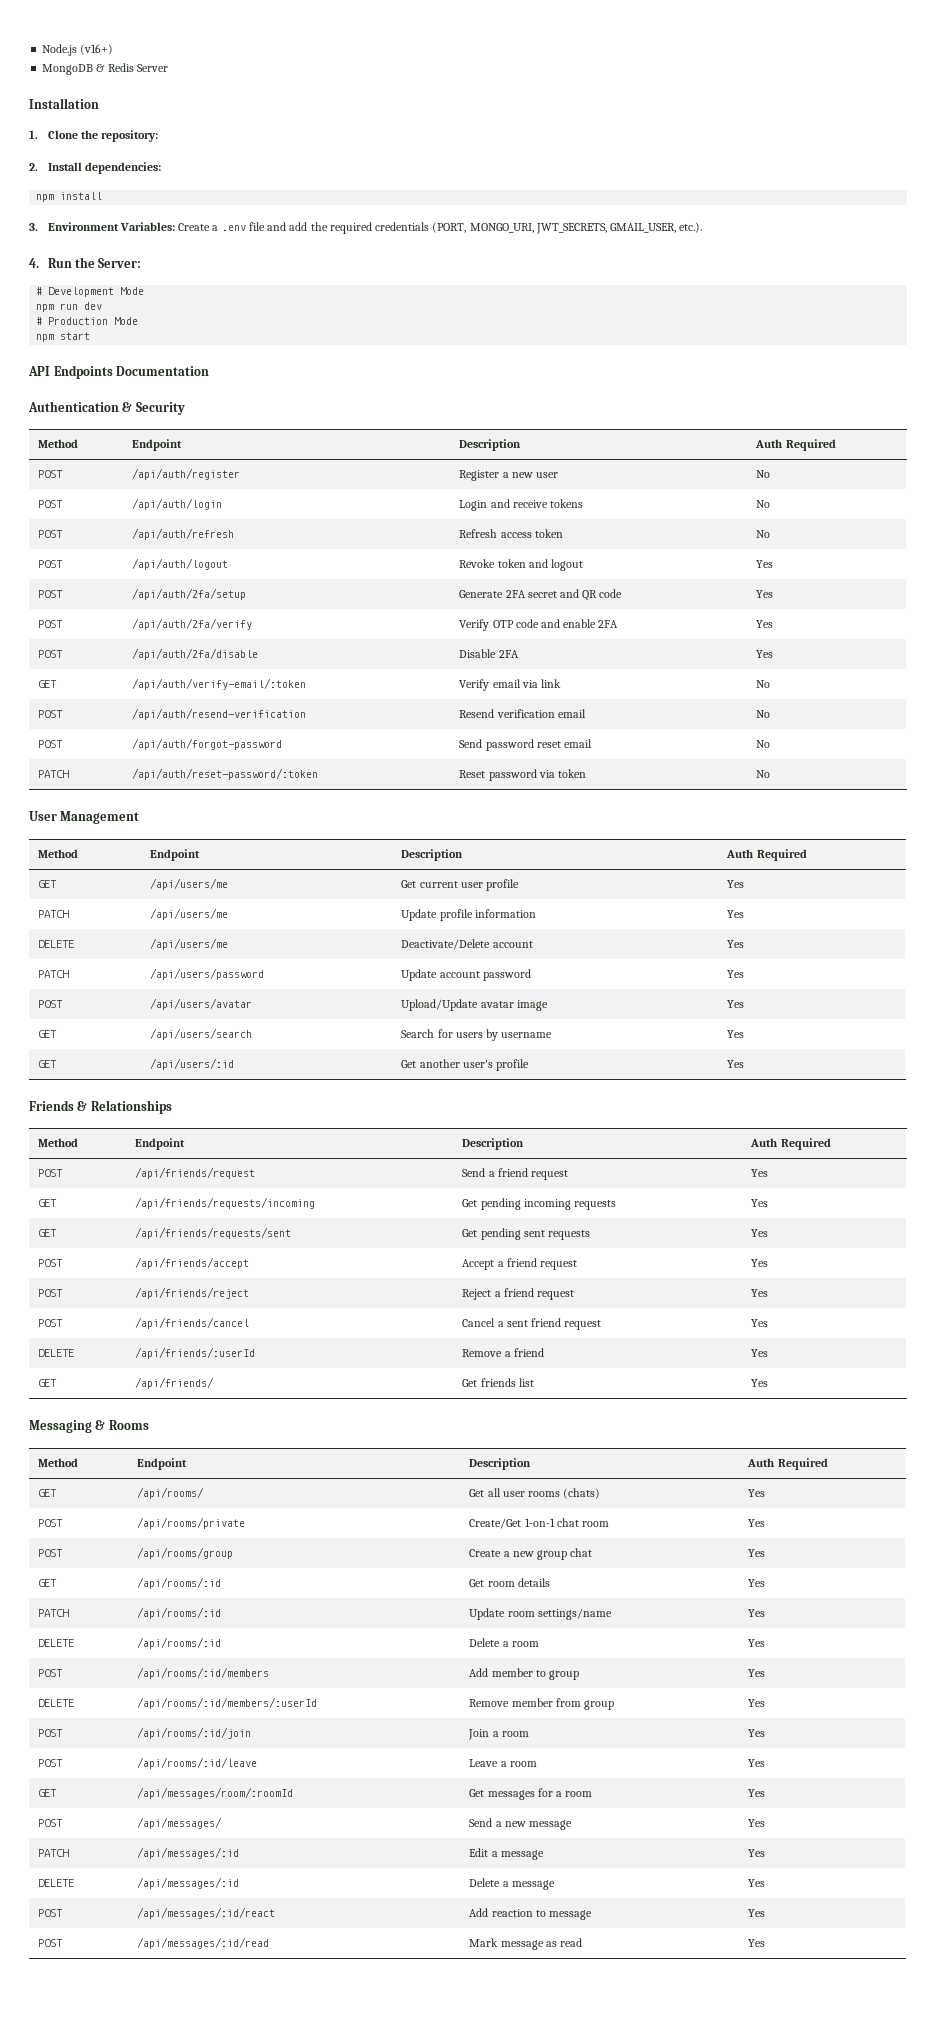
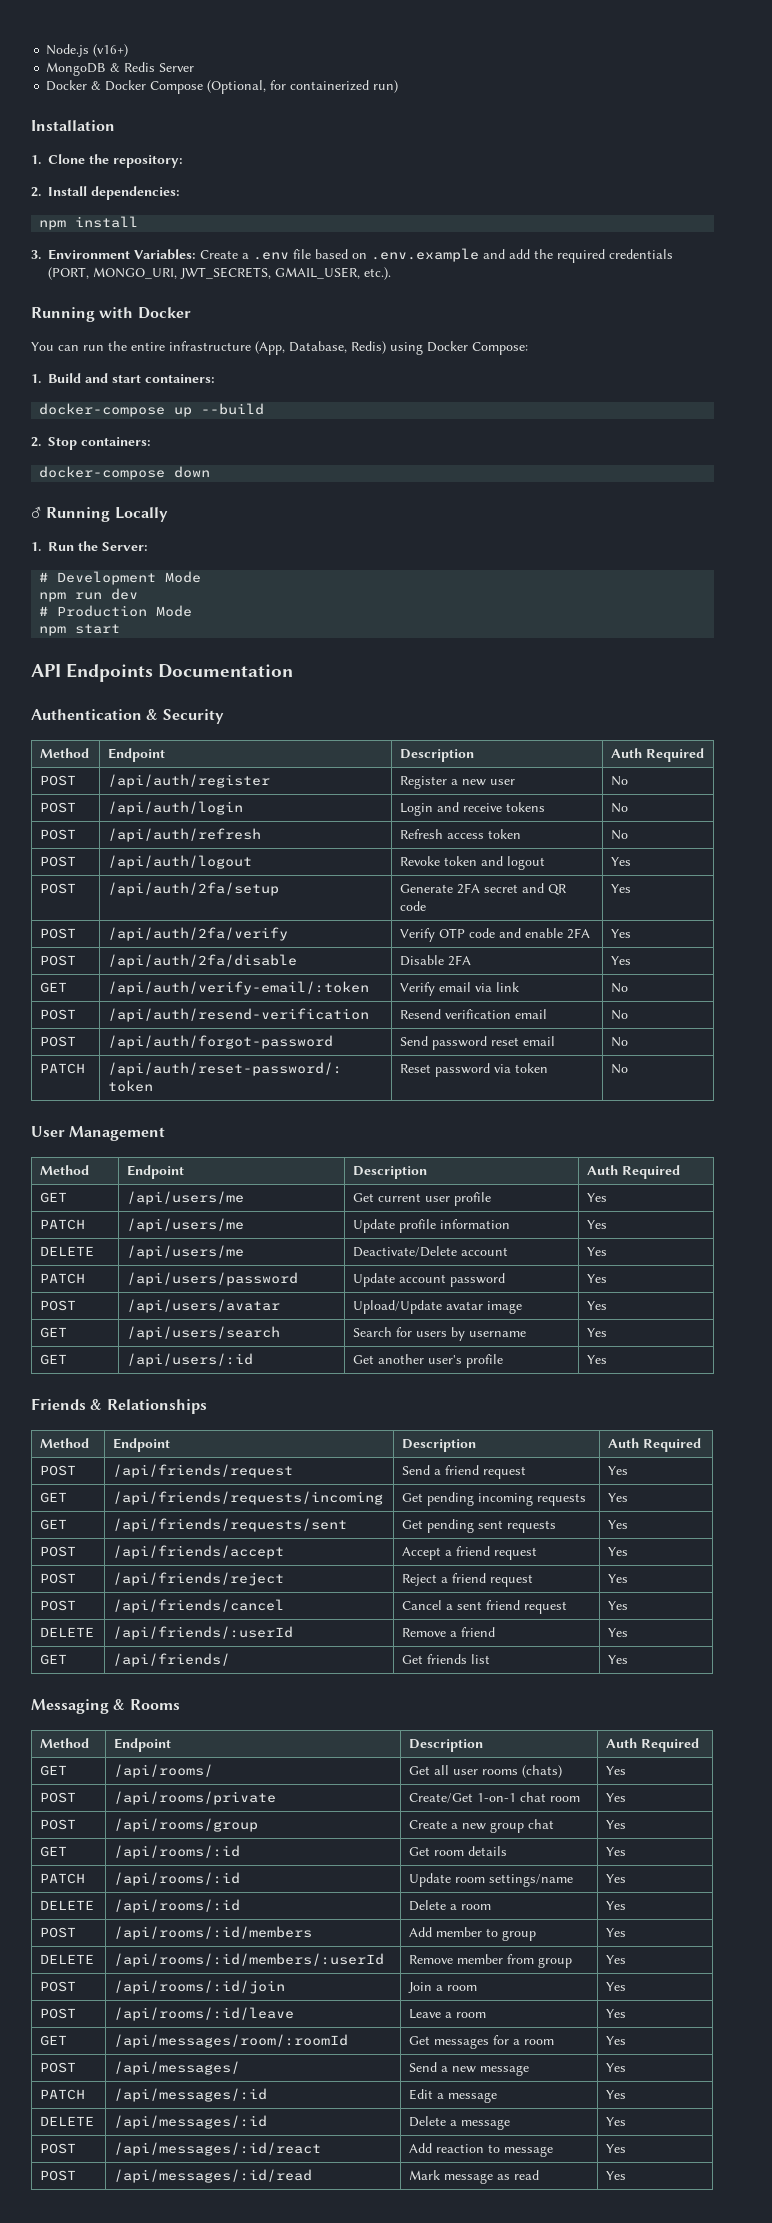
+ Docker & Docker Compose (Optional, for containerized run)
- 3. Environment Variables: Create a .env file and add the required credentials (PORT, MONGO_URI, JWT_SECRETS, GMAIL_USER, etc.).
+ 3. Environment Variables: Create a .env file based on .env.example and add the required credentials (PORT, MONGO_URI, JWT_SECRETS, GMAIL_USER, etc.).
- 4. Run the Server:
+ Running with Docker
+ You can run the entire infrastructure (App, Database, Redis) using Docker Compose:
+ 1. Build and start containers:
+ docker-compose up --build
+ 2. Stop containers:
+ docker-compose down
+ ♂ Running Locally
+ 1. Run the Server:

